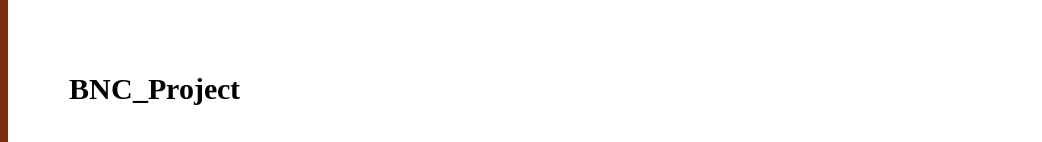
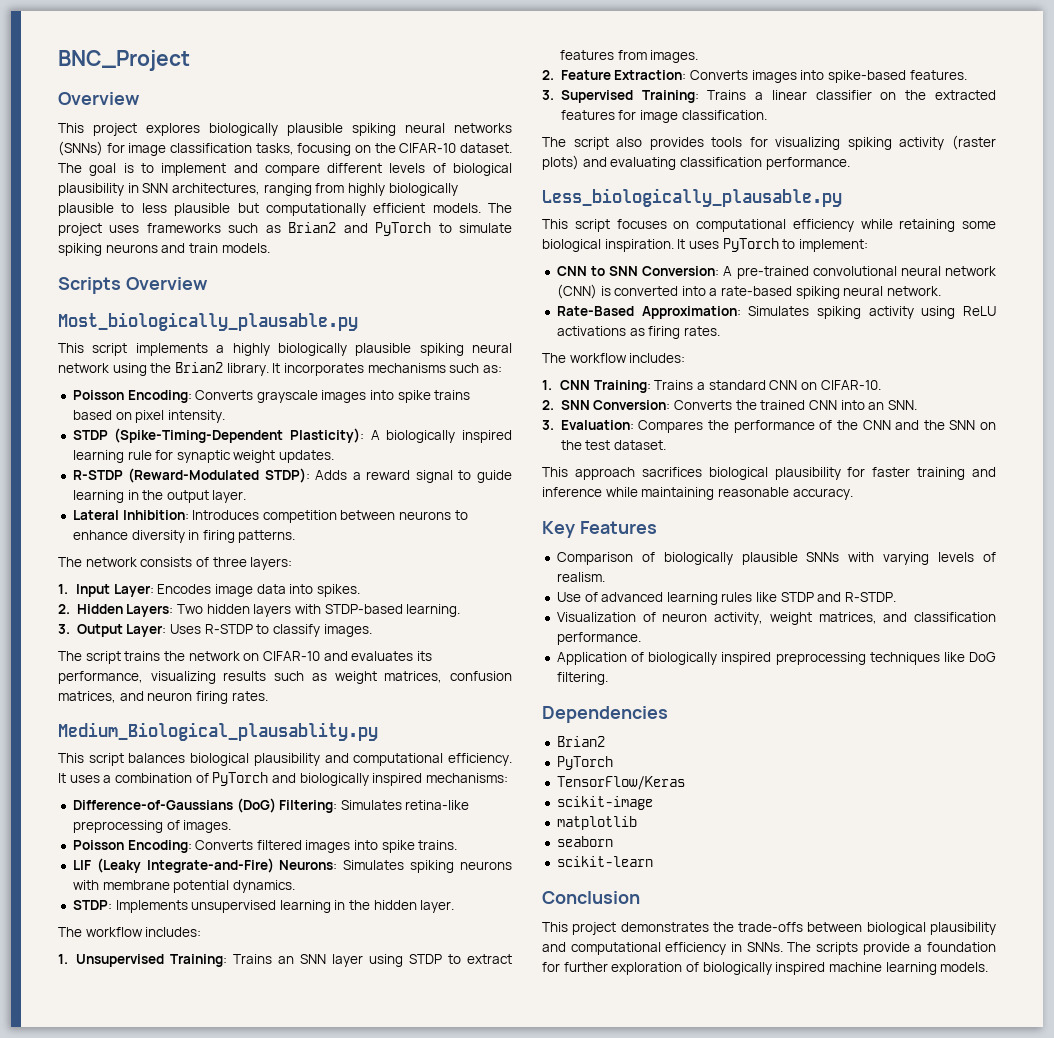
  BNC_Project
+ Overview
+ This project explores biologically plausible spiking neural networks (SNNs) for image classification tasks, focusing on the CIFAR-10 dataset. The goal is to implement and compare different levels of biological plausibility in SNN architectures, ranging from highly biologically plausible to less plausible but computationally efficient models. The project uses frameworks such as Brian2 and PyTorch to simulate spiking neurons and train models.
+ Scripts Overview
+ Most_biologically_plausable.py
+ This script implements a highly biologically plausible spiking neural network using the Brian2 library. It incorporates mechanisms such as:
+ Poisson Encoding: Converts grayscale images into spike trains based on pixel intensity.
+ STDP (Spike-Timing-Dependent Plasticity): A biologically inspired learning rule for synaptic weight updates.
+ R-STDP (Reward-Modulated STDP): Adds a reward signal to guide learning in the output layer.
+ Lateral Inhibition: Introduces competition between neurons to enhance diversity in firing patterns.
+ The network consists of three layers:
+ 1. Input Layer: Encodes image data into spikes.
+ 2. Hidden Layers: Two hidden layers with STDP-based learning.
+ 3. Output Layer: Uses R-STDP to classify images.
+ The script trains the network on CIFAR-10 and evaluates its performance, visualizing results such as weight matrices, confusion matrices, and neuron firing rates.
+ Medium_Biological_plausablity.py
+ This script balances biological plausibility and computational efficiency. It uses a combination of PyTorch and biologically inspired mechanisms:
+ Difference-of-Gaussians (DoG) Filtering: Simulates retina-like preprocessing of images.
+ Poisson Encoding: Converts filtered images into spike trains.
+ LIF (Leaky Integrate-and-Fire) Neurons: Simulates spiking neurons with membrane potential dynamics.
+ STDP: Implements unsupervised learning in the hidden layer.
+ The workflow includes:
+ 1. Unsupervised Training: Trains an SNN layer using STDP to extract features from images.
+ 2. Feature Extraction: Converts images into spike-based features.
+ 3. Supervised Training: Trains a linear classifier on the extracted features for image classification.
+ The script also provides tools for visualizing spiking activity (raster plots) and evaluating classification performance.
+ Less_biologically_plausable.py
+ This script focuses on computational efficiency while retaining some biological inspiration. It uses PyTorch to implement:
+ CNN to SNN Conversion: A pre-trained convolutional neural network (CNN) is converted into a rate-based spiking neural network.
+ Rate-Based Approximation: Simulates spiking activity using ReLU activations as firing rates.
+ The workflow includes:
+ 1. CNN Training: Trains a standard CNN on CIFAR-10.
+ 2. SNN Conversion: Converts the trained CNN into an SNN.
+ 3. Evaluation: Compares the performance of the CNN and the SNN on the test dataset.
+ This approach sacrifices biological plausibility for faster training and inference while maintaining reasonable accuracy.
+ Key Features
+ Comparison of biologically plausible SNNs with varying levels of realism.
+ Use of advanced learning rules like STDP and R-STDP.
+ Visualization of neuron activity, weight matrices, and classification performance.
+ Application of biologically inspired preprocessing techniques like DoG filtering.
+ Dependencies
+ Brian2
+ PyTorch
+ TensorFlow/Keras
+ scikit-image
+ matplotlib
+ seaborn
+ scikit-learn
+ Conclusion
+ This project demonstrates the trade-offs between biological plausibility and computational efficiency in SNNs. The scripts provide a foundation for further exploration of biologically inspired machine learning models.

